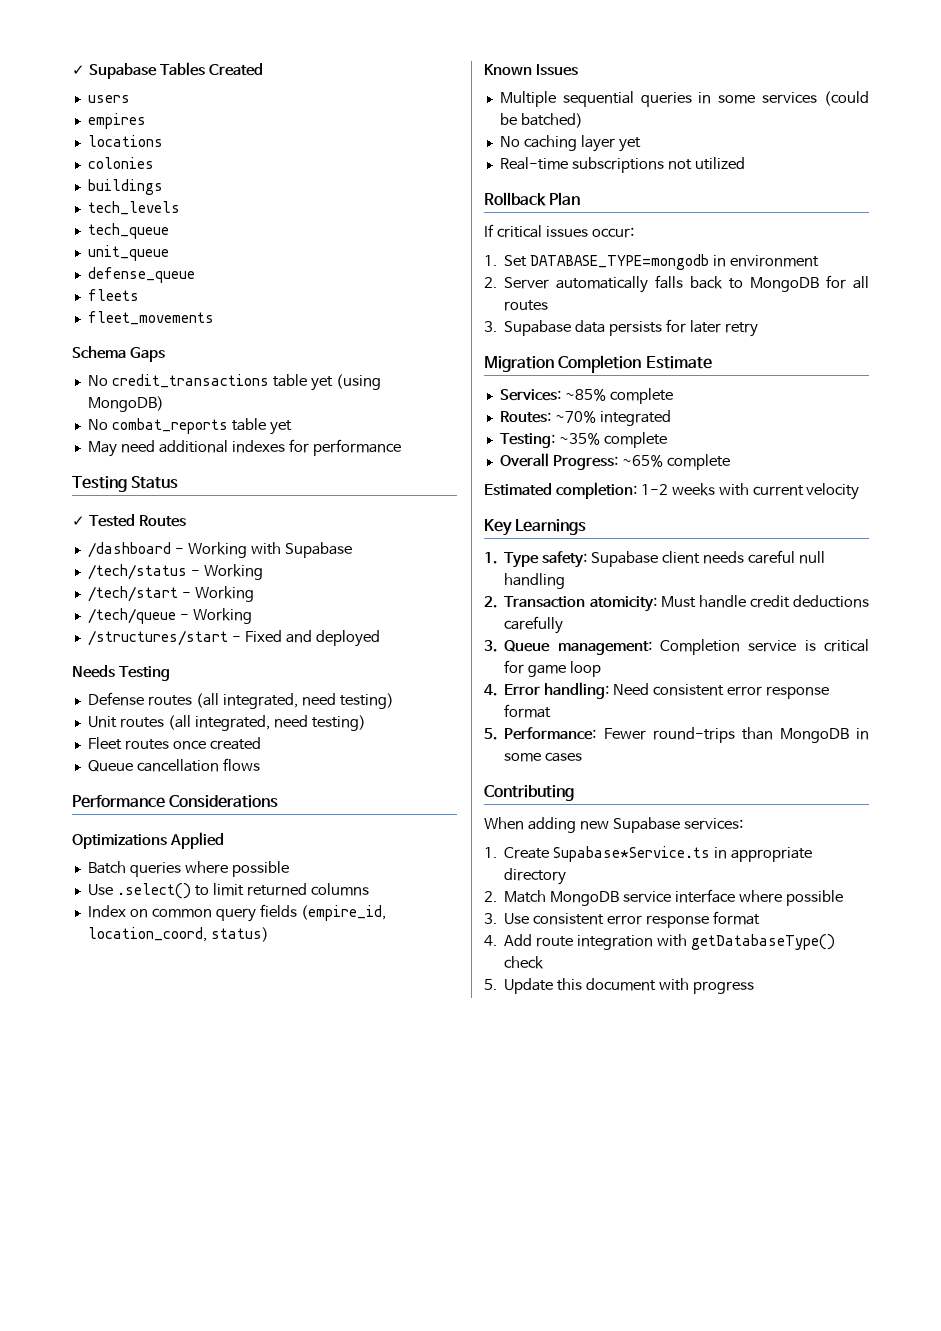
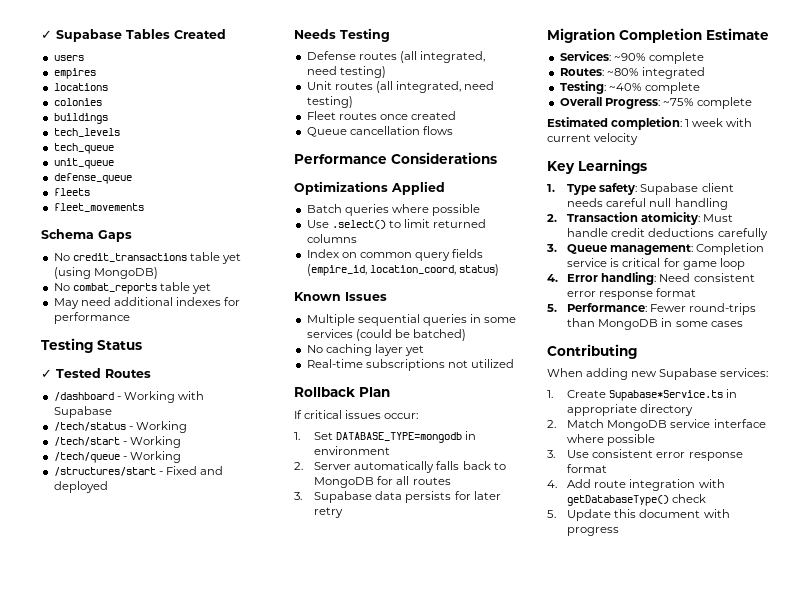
- Services: ~85% complete
+ Services: ~90% complete
- Routes: ~70% integrated
+ Routes: ~80% integrated
- Testing: ~35% complete
+ Testing: ~40% complete
- Overall Progress: ~65% complete
+ Overall Progress: ~75% complete
- Estimated completion: 1-2 weeks with current velocity
+ Estimated completion: 1 week with current velocity

